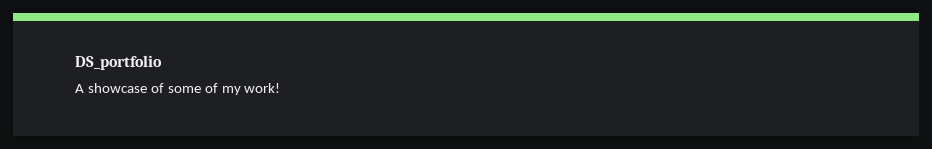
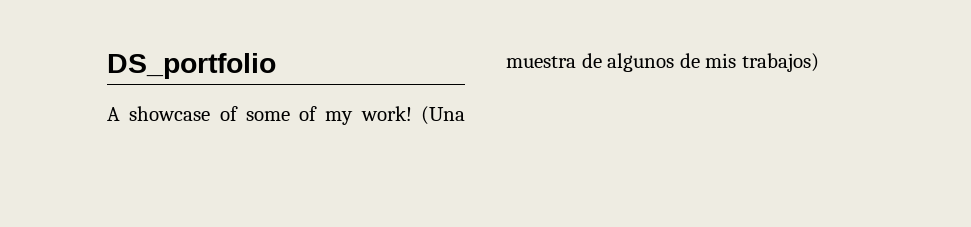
+ (Una muestra de algunos de mis trabajos)

